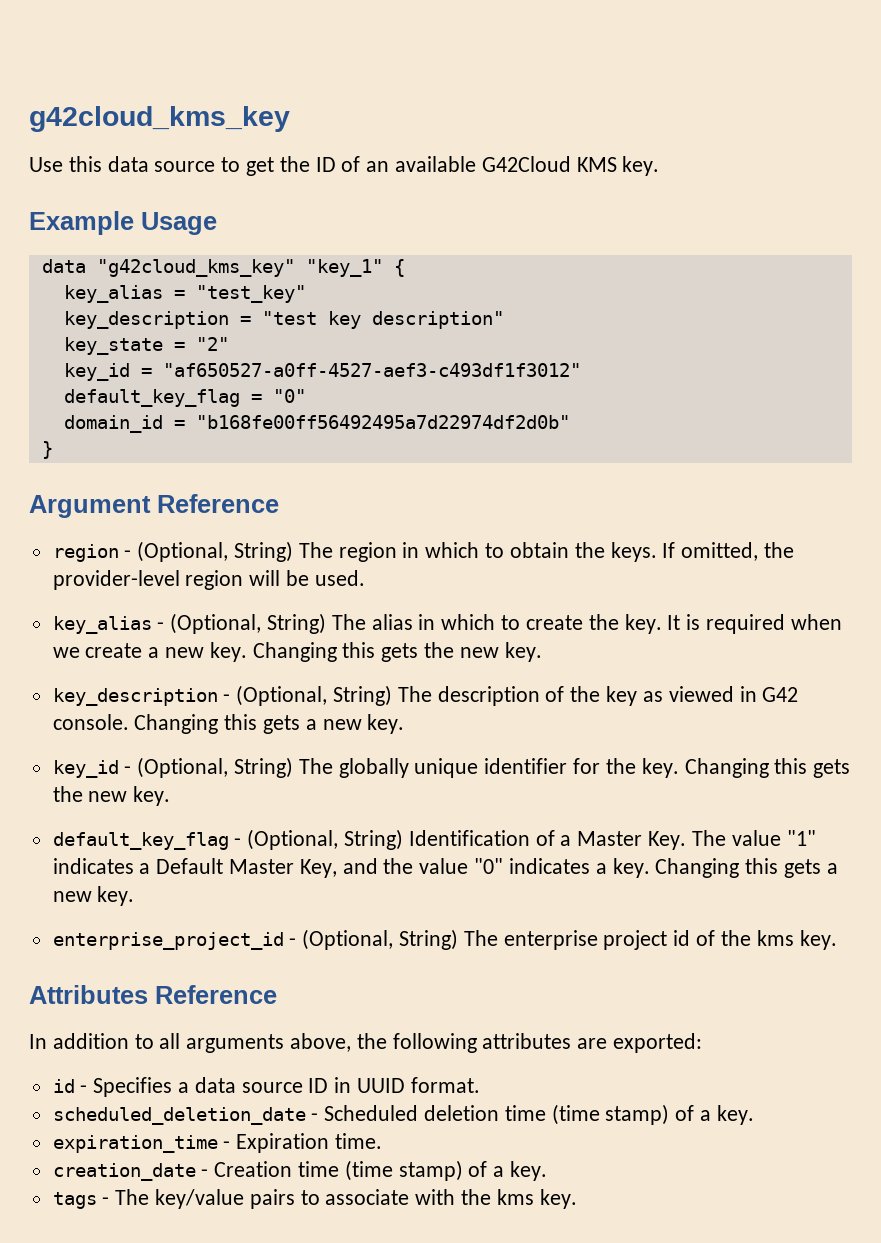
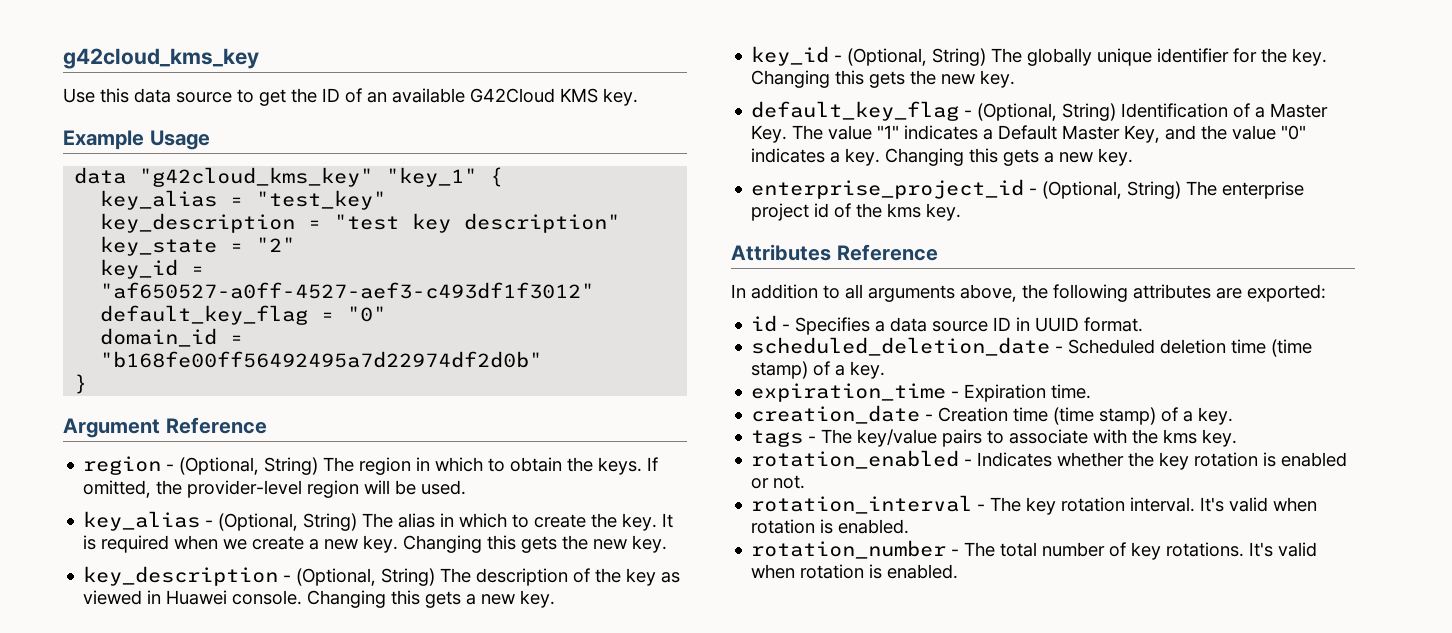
- key_description - (Optional, String) The description of the key as viewed in G42 console.
+ key_description - (Optional, String) The description of the key as viewed in Huawei console.
+ rotation_enabled - Indicates whether the key rotation is enabled or not.
+ rotation_interval - The key rotation interval. It's valid when rotation is enabled.
+ rotation_number - The total number of key rotations. It's valid when rotation is enabled.

